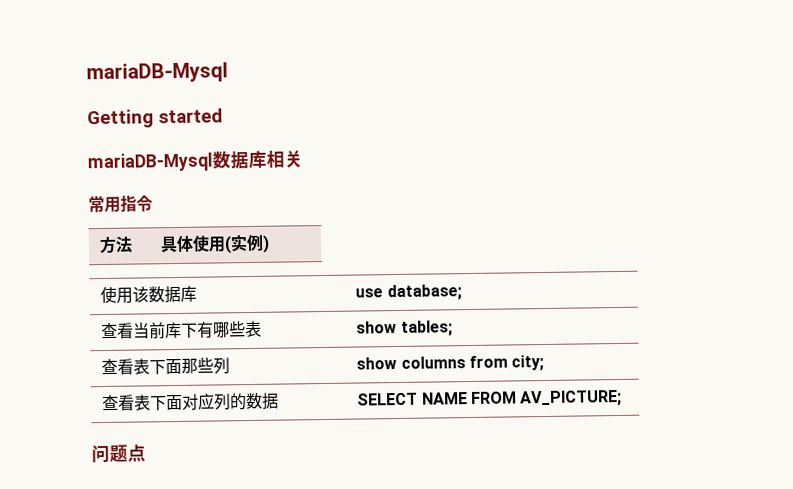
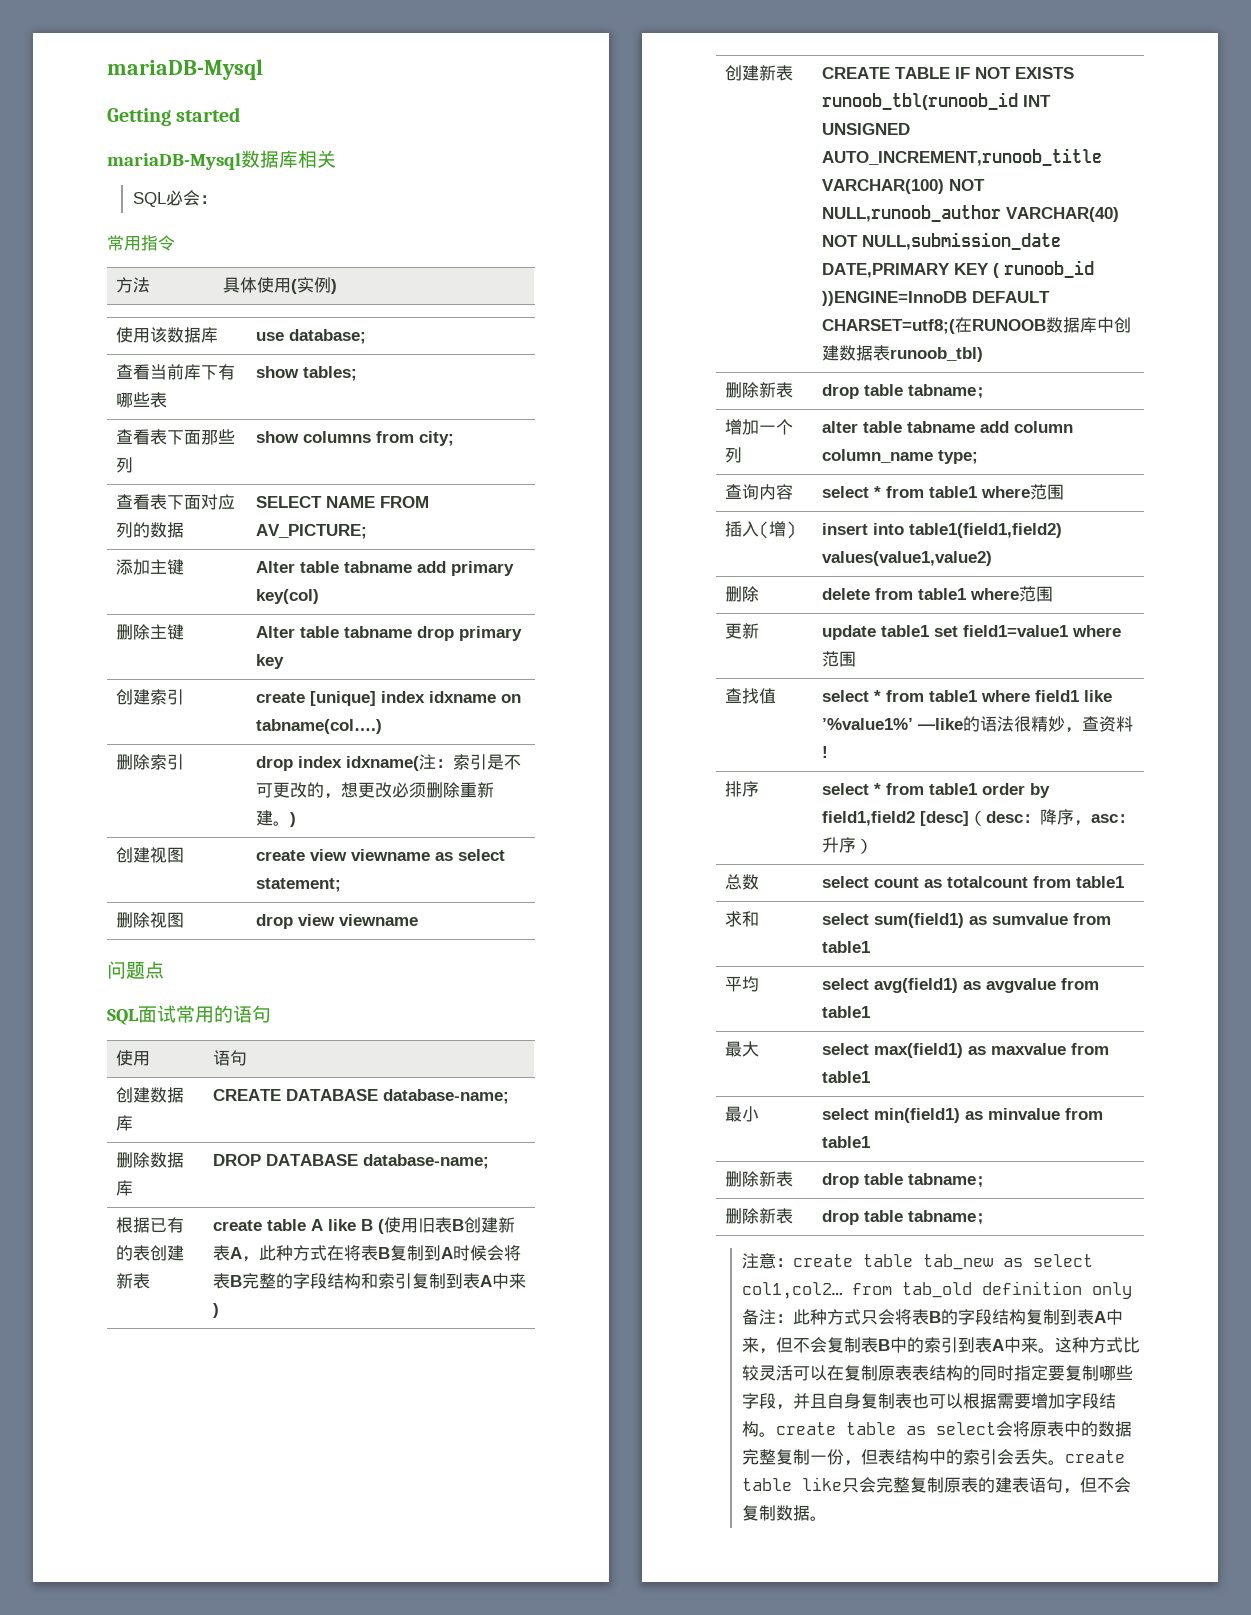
+ SQL必会：
+ 添加主键 | Alter table tabname add primary key(col)
+ 删除主键 | Alter table tabname drop primary key
+ 创建索引 | create [unique] index idxname on tabname(col….)
+ 删除索引 | drop index idxname(注：索引是不可更改的，想更改必须删除重新建。)
+ 创建视图 | create view viewname as select statement;
+ 删除视图 | drop view viewname
  问题点
+ SQL面试常用的语句
+ 使用 | 语句
+ 创建数据库 | CREATE DATABASE database-name;
+ 删除数据库 | DROP DATABASE database-name;
+ 根据已有的表创建新表 | create table A like B (使用旧表B创建新表A，此种方式在将表B复制到A时候会将表B完整的字段结构和索引复制到表A中来)
+ 创建新表 | CREATE TABLE IF NOT EXISTS runoob_tbl(runoob_id INT UNSIGNED AUTO_INCREMENT,runoob_title VARCHAR(100) NOT NULL,runoob_author VARCHAR(40) NOT NULL,submission_date DATE,PRIMARY KEY ( runoob_id ))ENGINE=InnoDB DEFAULT CHARSET=utf8;(在RUNOOB数据库中创建数据表runoob_tbl)
+ 删除新表 | drop table tabname；
+ 增加一个列 | alter table tabname add column column_name type;
+ 查询内容 | select * from table1 where范围
+ 插入(增) | insert into table1(field1,field2) values(value1,value2)
+ 删除 | delete from table1 where范围
+ 更新 | update table1 set field1=value1 where范围
+ 查找值 | select * from table1 where field1 like ’%value1%’ —like的语法很精妙，查资料!
+ 排序 | select * from table1 order by field1,field2 [desc]（desc：降序，asc：升序）
+ 总数 | select count as totalcount from table1
+ 求和 | select sum(field1) as sumvalue from table1
+ 平均 | select avg(field1) as avgvalue from table1
+ 最大 | select max(field1) as maxvalue from table1
+ 最小 | select min(field1) as minvalue from table1
+ 删除新表 | drop table tabname；
+ 删除新表 | drop table tabname；
+ 注意：create table tab_new as select col1,col2… from tab_old definition only备注：此种方式只会将表B的字段结构复制到表A中来，但不会复制表B中的索引到表A中来。这种方式比较灵活可以在复制原表表结构的同时指定要复制哪些字段，并且自身复制表也可以根据需要增加字段结构。create table as select会将原表中的数据完整复制一份，但表结构中的索引会丢失。create table like只会完整复制原表的建表语句，但不会复制数据。

